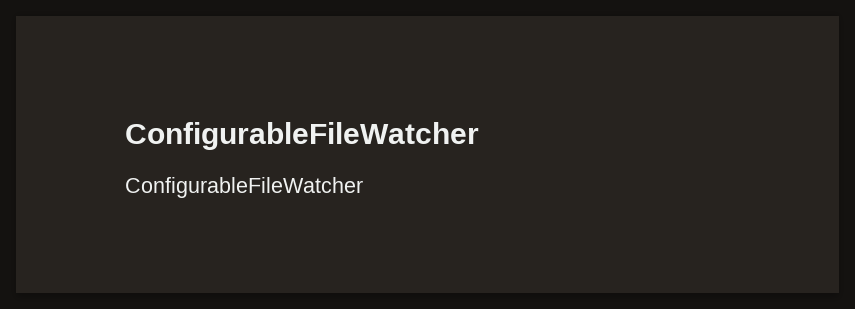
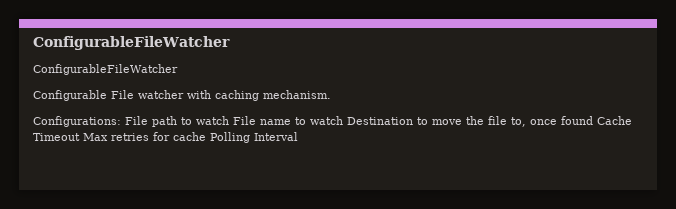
+ Configurable File watcher with caching mechanism.
+ Configurations: File path to watch File name to watch Destination to move the file to, once found Cache Timeout Max retries for cache Polling Interval

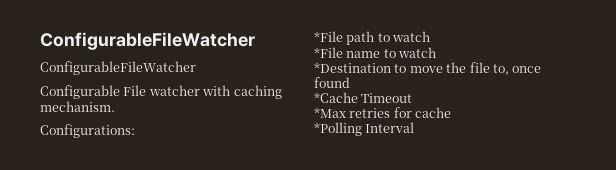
- Configurations: File path to watch File name to watch Destination to move the file to, once found Cache Timeout Max retries for cache Polling Interval
+ Configurations:
+ *File path to watch
+ *File name to watch
+ *Destination to move the file to, once found
+ *Cache Timeout
+ *Max retries for cache
+ *Polling Interval

